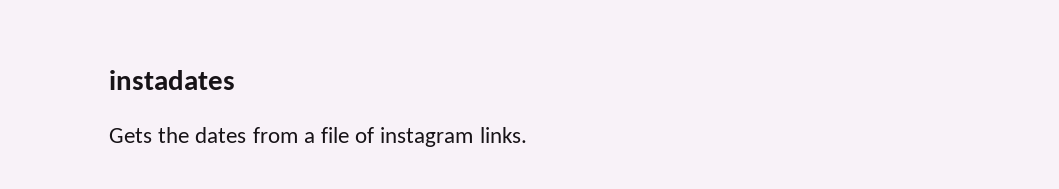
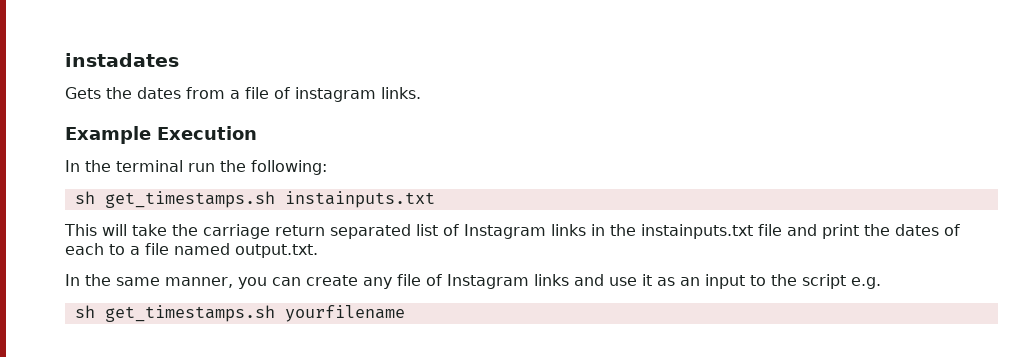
+ Example Execution
+ In the terminal run the following:
+ sh get_timestamps.sh instainputs.txt
+ This will take the carriage return separated list of Instagram links in the instainputs.txt file and print the dates of each to a file named output.txt.
+ In the same manner, you can create any file of Instagram links and use it as an input to the script e.g.
+ sh get_timestamps.sh yourfilename

